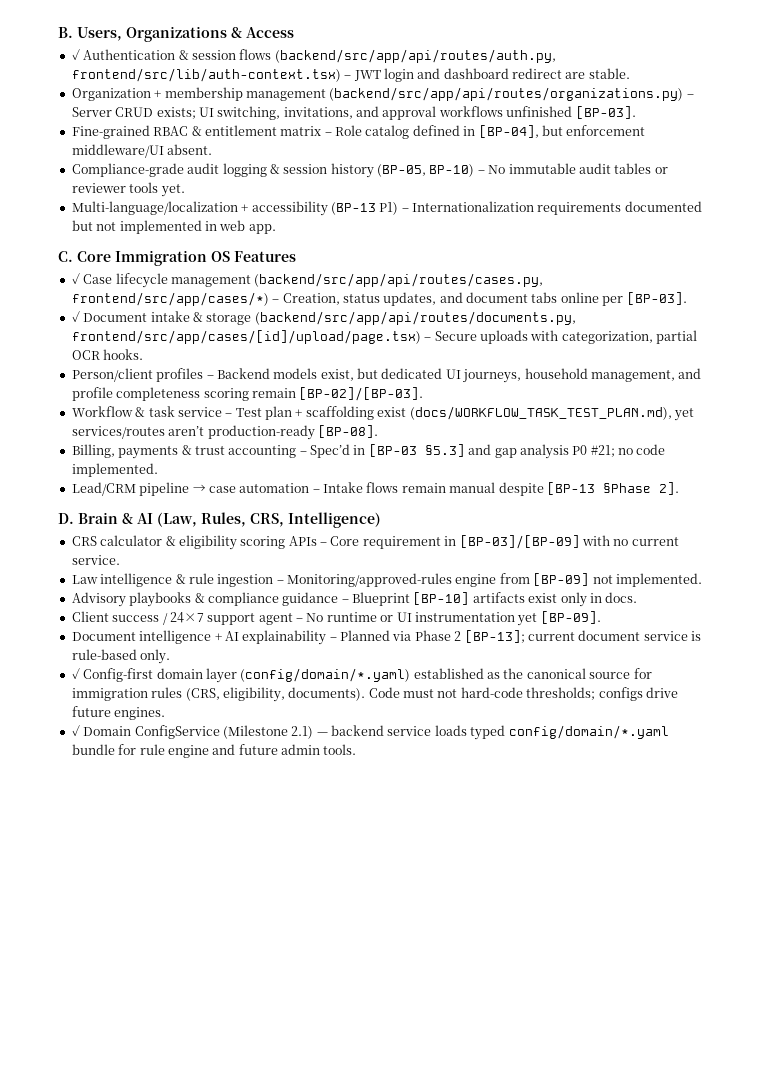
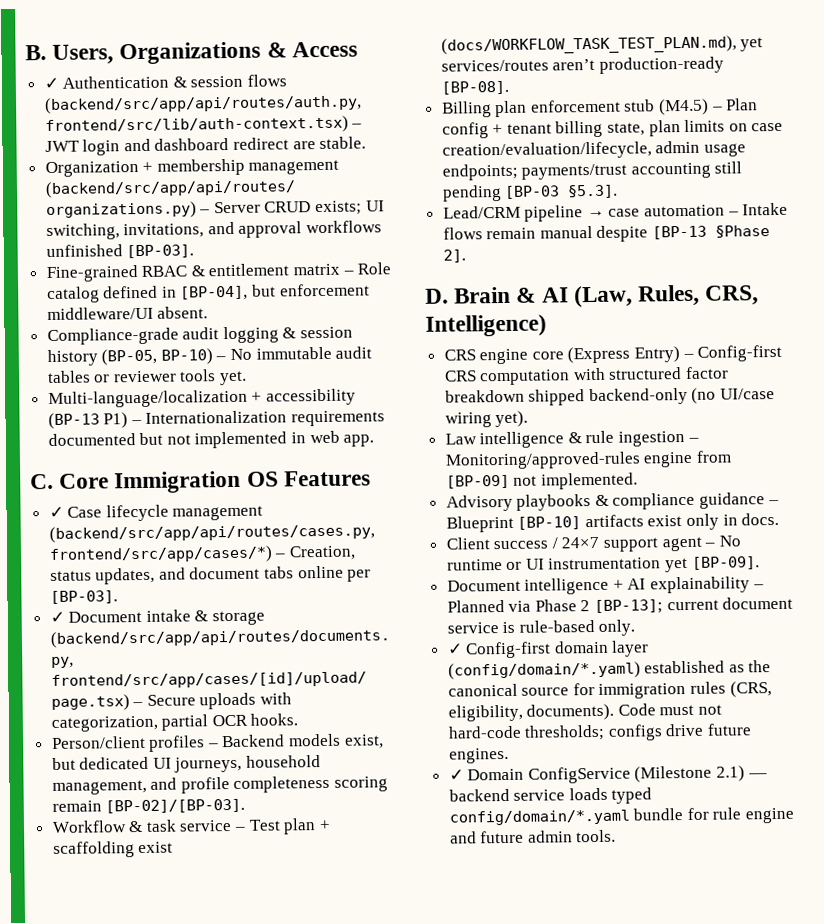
- Billing, payments & trust accounting – Spec’d in [BP-03 §5.3] and gap analysis P0 #21; no code implemented.
+ Billing plan enforcement stub (M4.5) – Plan config + tenant billing state, plan limits on case creation/evaluation/lifecycle, admin usage endpoints; payments/trust accounting still pending [BP-03 §5.3].
- CRS calculator & eligibility scoring APIs – Core requirement in [BP-03]/[BP-09] with no current service.
+ CRS engine core (Express Entry) – Config-first CRS computation with structured factor breakdown shipped backend-only (no UI/case wiring yet).

